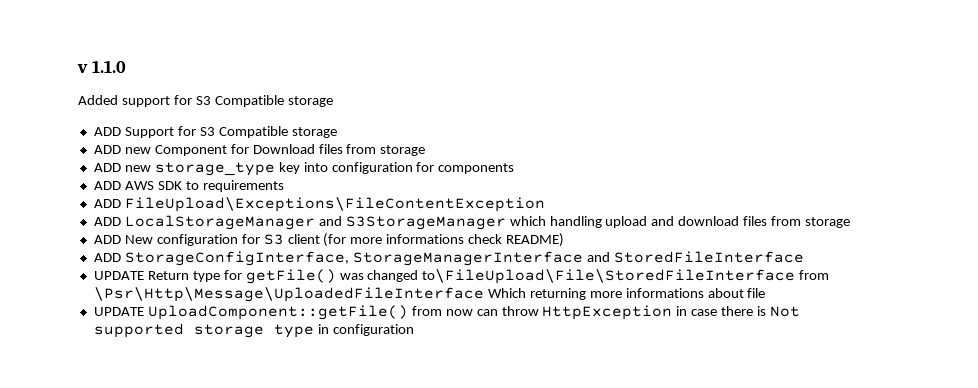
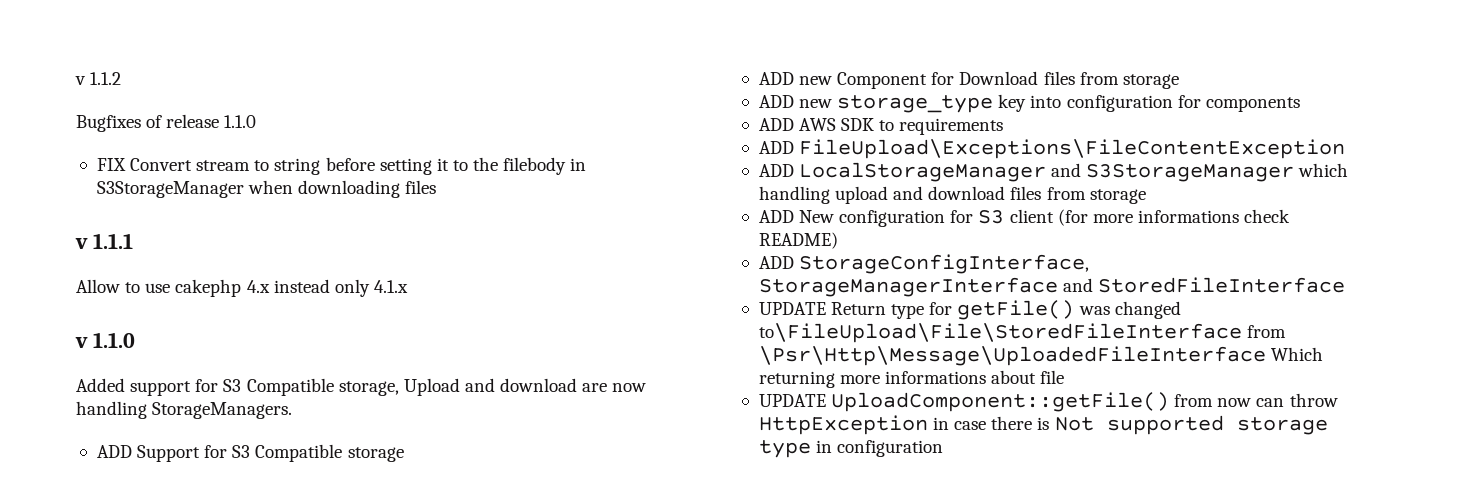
+ v 1.1.2
+ Bugfixes of release 1.1.0
+ FIX Convert stream to string before setting it to the filebody in S3StorageManager when downloading files
+ v 1.1.1
+ Allow to use cakephp 4.x instead only 4.1.x
- Added support for S3 Compatible storage
+ Added support for S3 Compatible storage, Upload and download are now handling StorageManagers.

